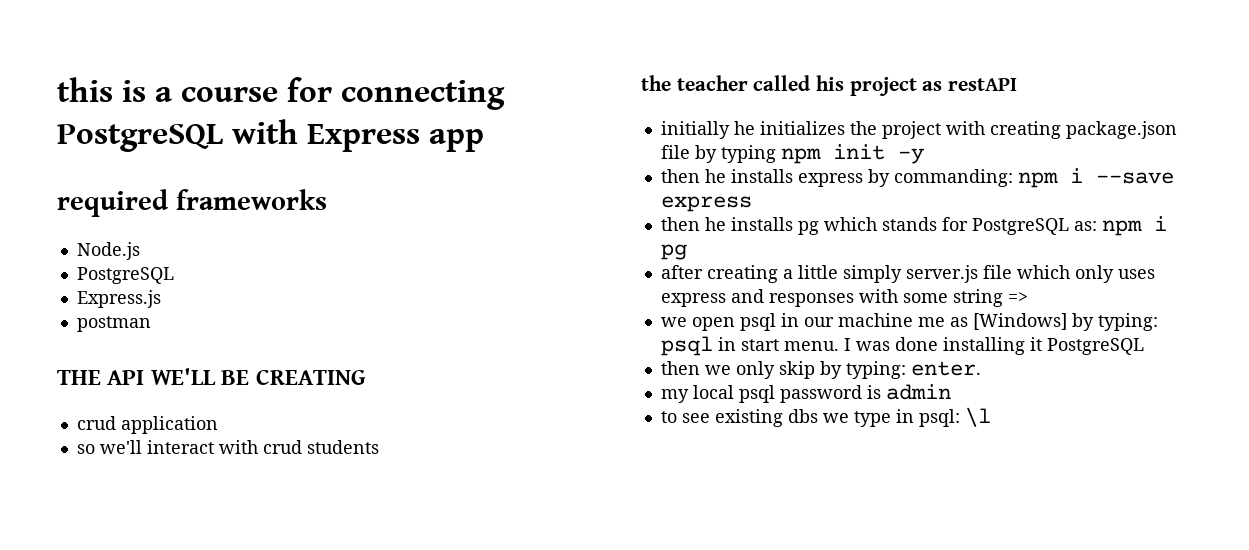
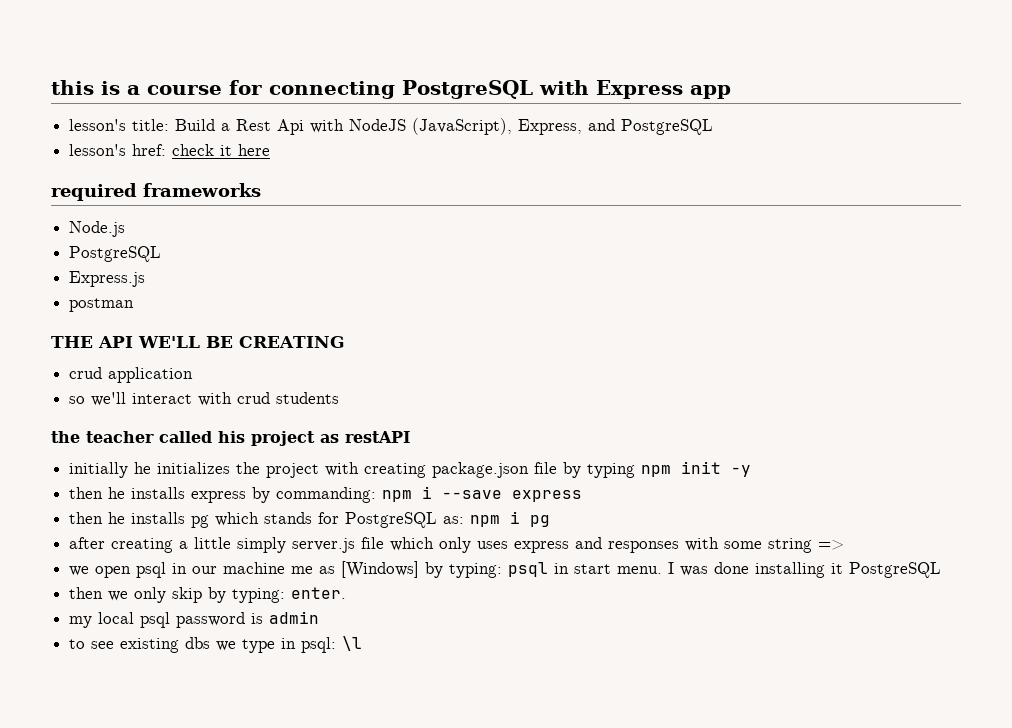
+ lesson's title: Build a Rest Api with NodeJS (JavaScript), Express, and PostgreSQL
+ lesson's href: check it here

